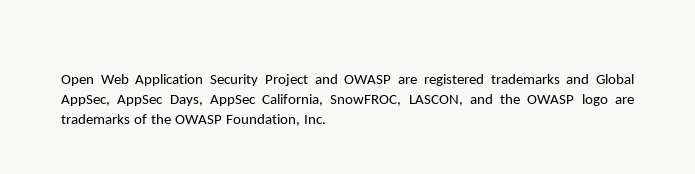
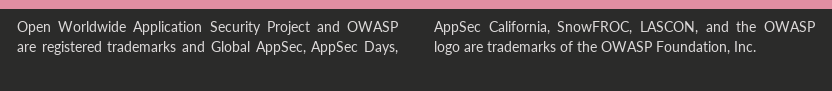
- Open Web Application Security Project and OWASP are registered trademarks and Global AppSec, AppSec Days, AppSec California, SnowFROC, LASCON, and the OWASP logo are trademarks of the OWASP Foundation, Inc.
+ Open Worldwide Application Security Project and OWASP are registered trademarks and Global AppSec, AppSec Days, AppSec California, SnowFROC, LASCON, and the OWASP logo are trademarks of the OWASP Foundation, Inc.

